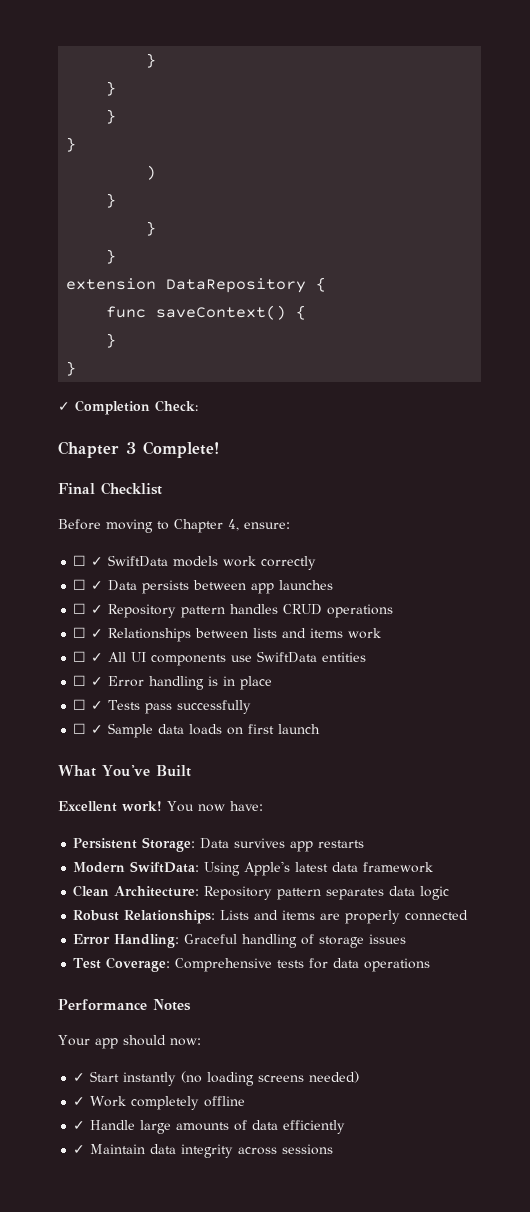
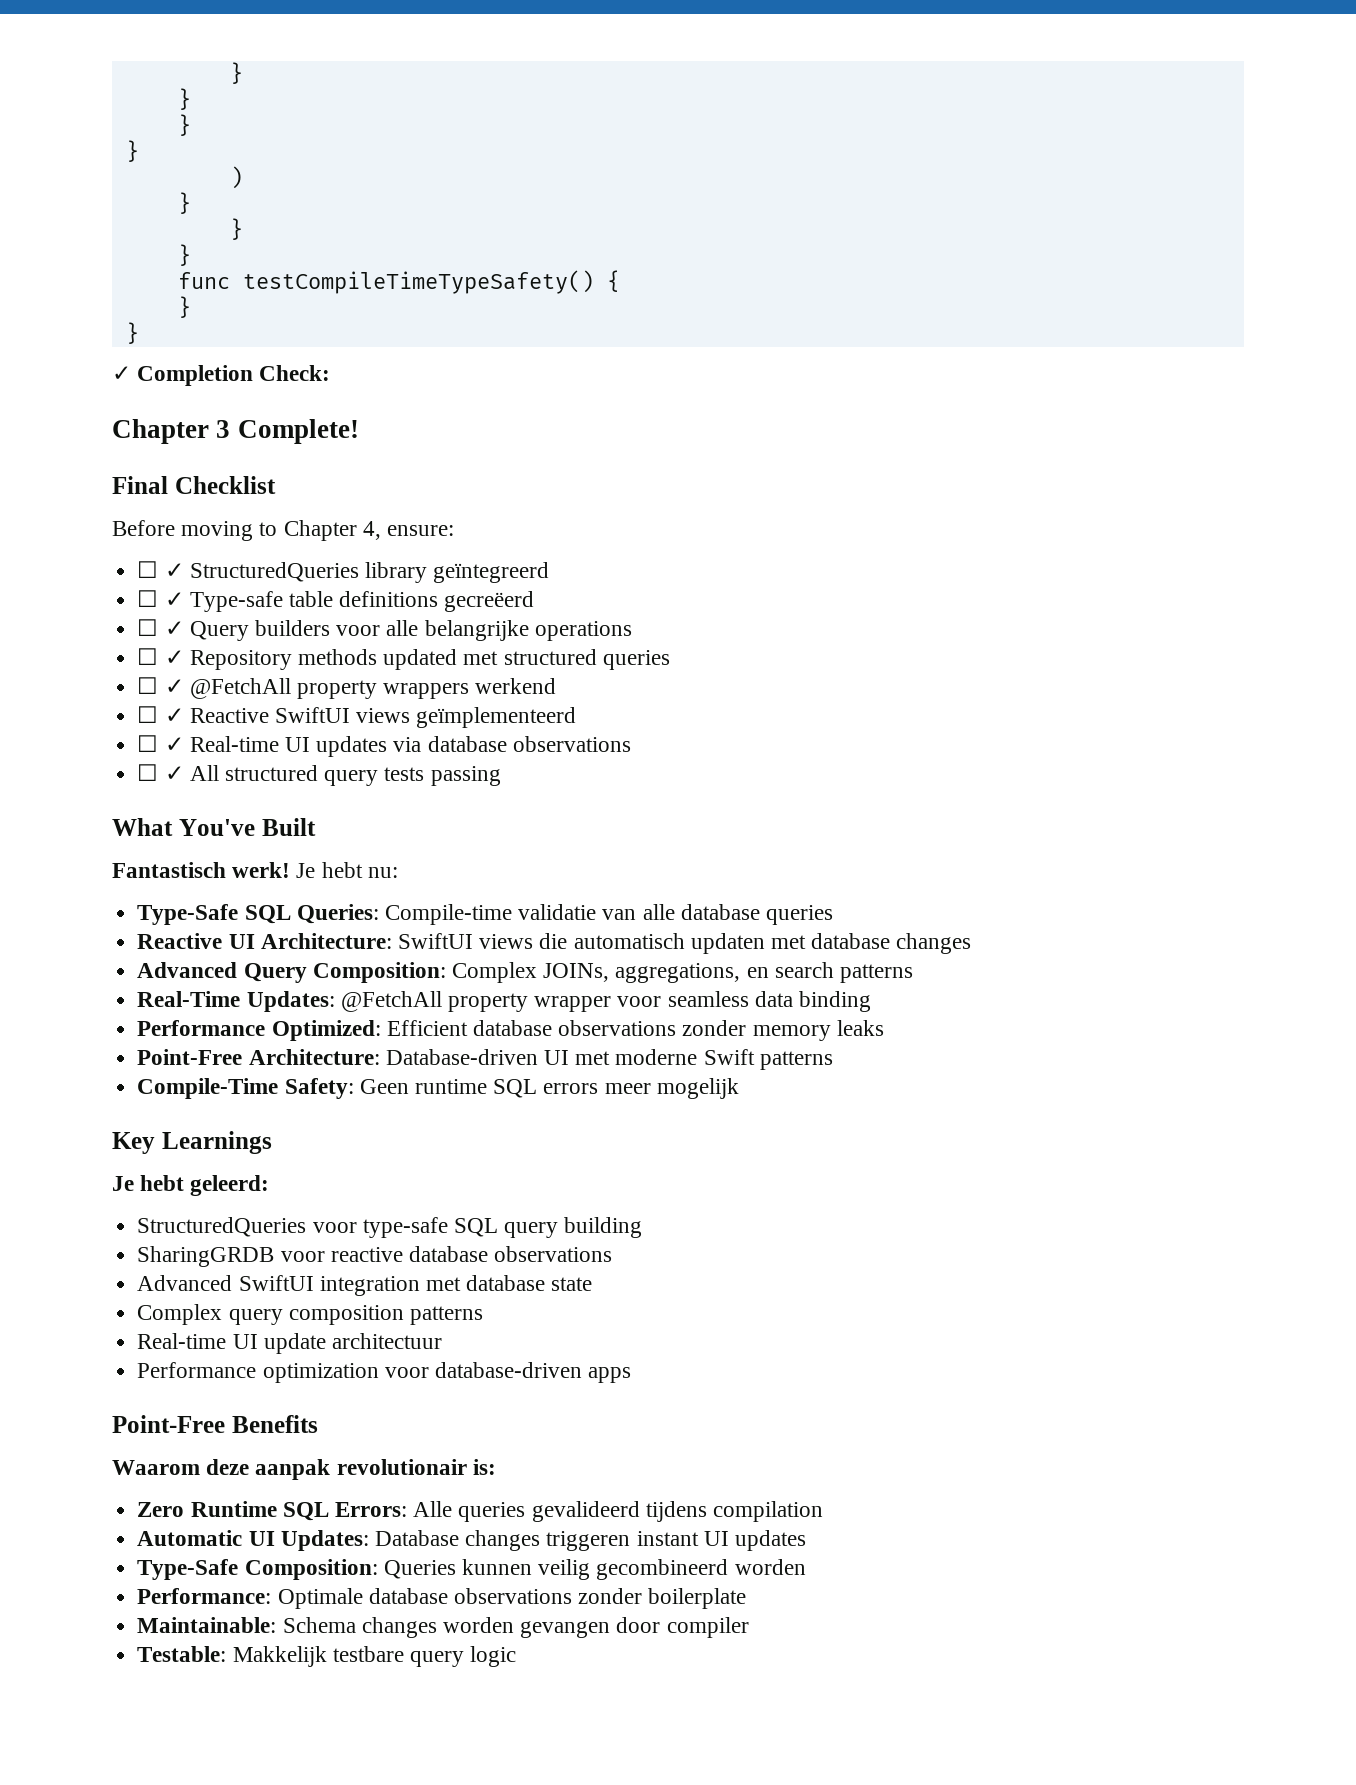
- extension DataRepository {
- func saveContext() {
+ func testCompileTimeTypeSafety() {
- ☐ ✓ SwiftData models work correctly
- ☐ ✓ Data persists between app launches
- ☐ ✓ Repository pattern handles CRUD operations
- ☐ ✓ Relationships between lists and items work
- ☐ ✓ All UI components use SwiftData entities
- ☐ ✓ Error handling is in place
- ☐ ✓ Tests pass successfully
- ☐ ✓ Sample data loads on first launch
+ ☐ ✓ StructuredQueries library geïntegreerd
+ ☐ ✓ Type-safe table definitions gecreëerd
+ ☐ ✓ Query builders voor alle belangrijke operations
+ ☐ ✓ Repository methods updated met structured queries
+ ☐ ✓ @FetchAll property wrappers werkend
+ ☐ ✓ Reactive SwiftUI views geïmplementeerd
+ ☐ ✓ Real-time UI updates via database observations
+ ☐ ✓ All structured query tests passing
  What You've Built
- Excellent work! You now have:
- Persistent Storage: Data survives app restarts
- Modern SwiftData: Using Apple's latest data framework
- Clean Architecture: Repository pattern separates data logic
- Robust Relationships: Lists and items are properly connected
- Error Handling: Graceful handling of storage issues
- Test Coverage: Comprehensive tests for data operations
- Performance Notes
- Your app should now:
- ✓ Start instantly (no loading screens needed)
- ✓ Work completely offline
- ✓ Handle large amounts of data efficiently
- ✓ Maintain data integrity across sessions
+ Fantastisch werk! Je hebt nu:
+ Type-Safe SQL Queries: Compile-time validatie van alle database queries
+ Reactive UI Architecture: SwiftUI views die automatisch updaten met database changes
+ Advanced Query Composition: Complex JOINs, aggregations, en search patterns
+ Real-Time Updates: @FetchAll property wrapper voor seamless data binding
+ Performance Optimized: Efficient database observations zonder memory leaks
+ Point-Free Architecture: Database-driven UI met moderne Swift patterns
+ Compile-Time Safety: Geen runtime SQL errors meer mogelijk
+ Key Learnings
+ Je hebt geleerd:
+ StructuredQueries voor type-safe SQL query building
+ SharingGRDB voor reactive database observations
+ Advanced SwiftUI integration met database state
+ Complex query composition patterns
+ Real-time UI update architectuur
+ Performance optimization voor database-driven apps
+ Point-Free Benefits
+ Waarom deze aanpak revolutionair is:
+ Zero Runtime SQL Errors: Alle queries gevalideerd tijdens compilation
+ Automatic UI Updates: Database changes triggeren instant UI updates
+ Type-Safe Composition: Queries kunnen veilig gecombineerd worden
+ Performance: Optimale database observations zonder boilerplate
+ Maintainable: Schema changes worden gevangen door compiler
+ Testable: Makkelijk testbare query logic

